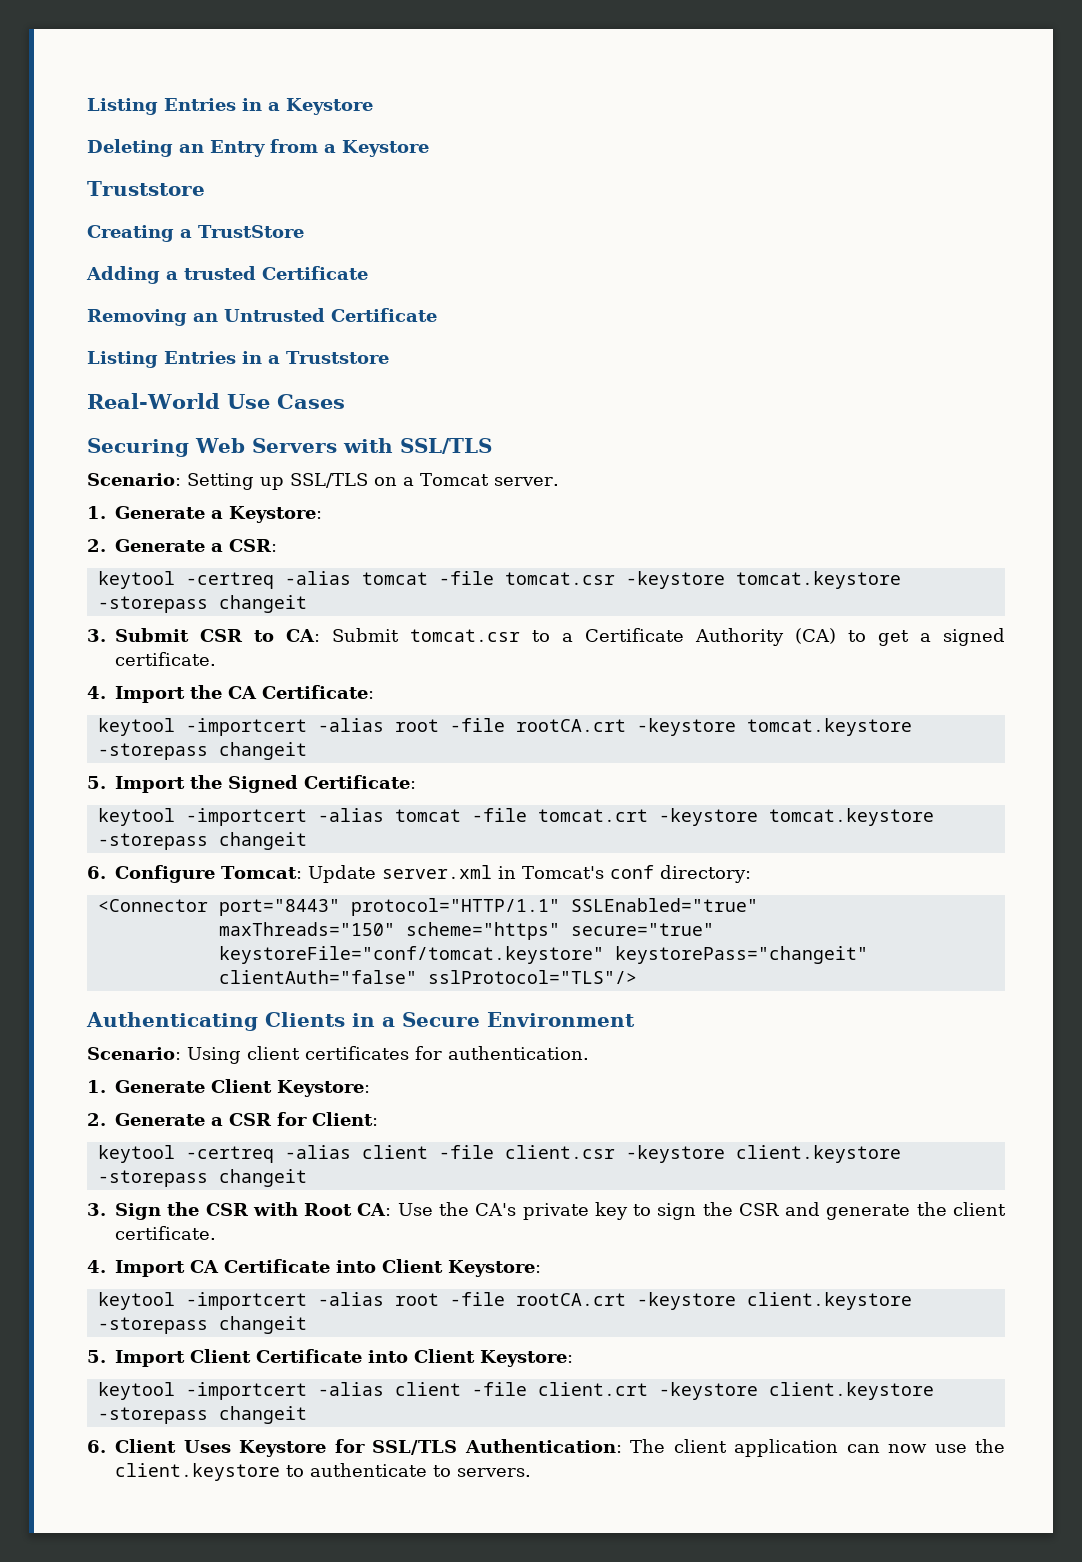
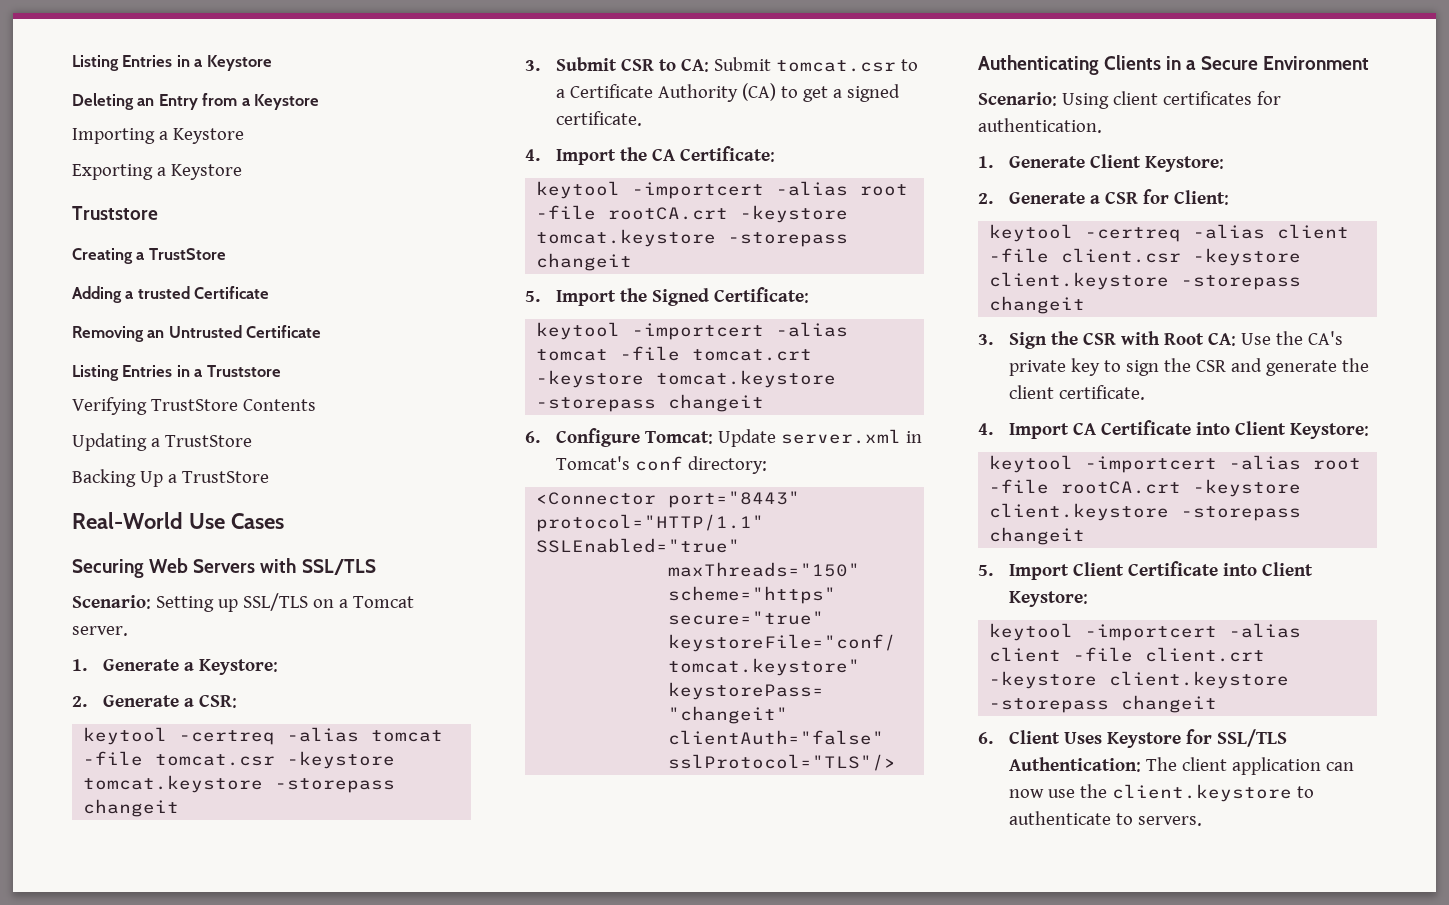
+ Importing a Keystore
+ Exporting a Keystore
+ Verifying TrustStore Contents
+ Updating a TrustStore
+ Backing Up a TrustStore

